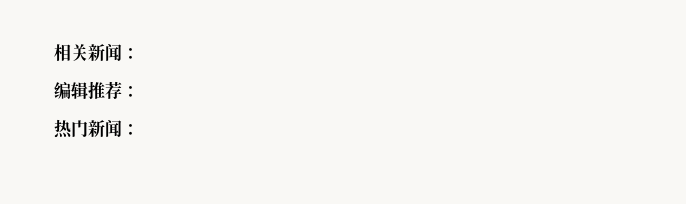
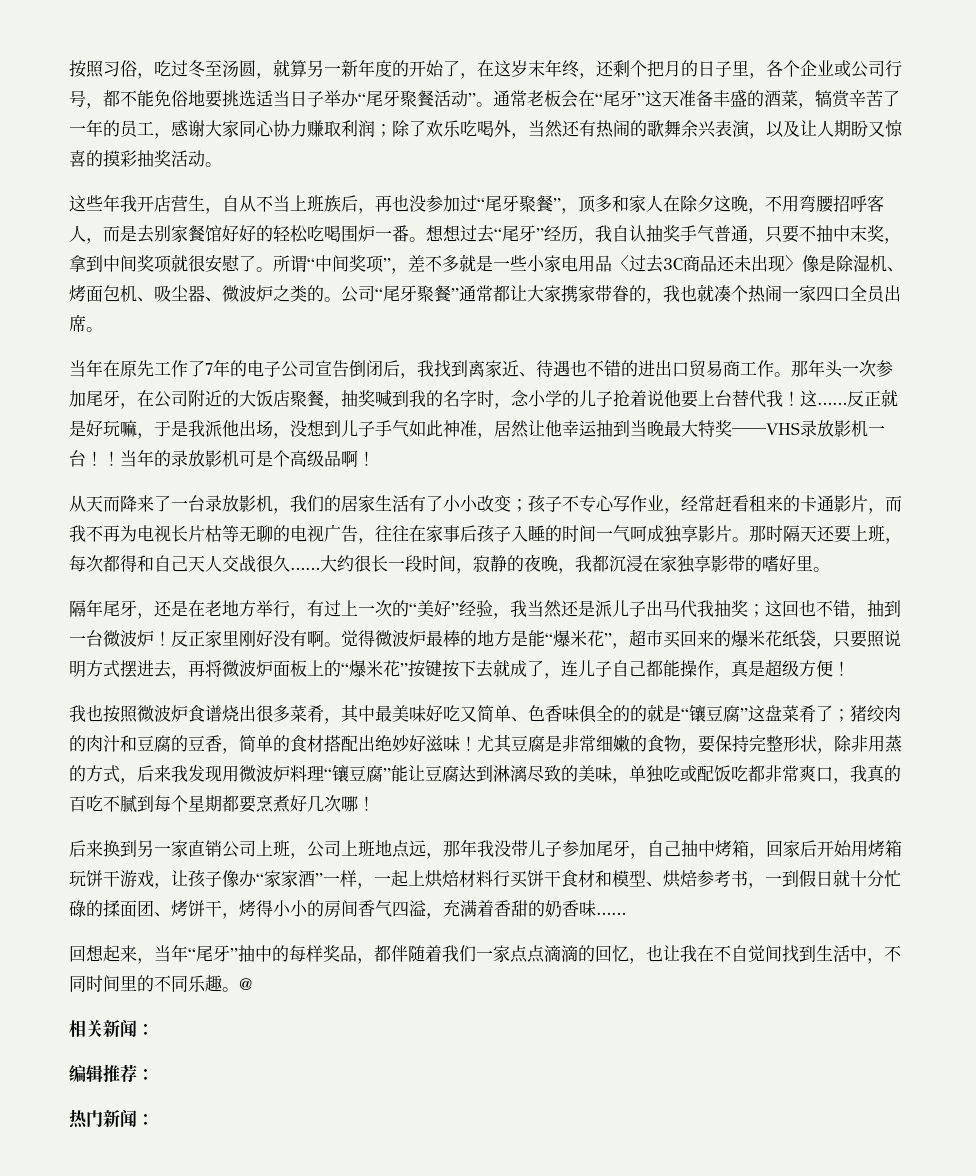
+ 按照习俗，吃过冬至汤圆，就算另一新年度的开始了，在这岁末年终，还剩个把月的日子里，各个企业或公司行号，都不能免俗地要挑选适当日子举办“尾牙聚餐活动”。通常老板会在“尾牙”这天准备丰盛的酒菜，犒赏辛苦了一年的员工，感谢大家同心协力赚取利润；除了欢乐吃喝外，当然还有热闹的歌舞余兴表演，以及让人期盼又惊喜的摸彩抽奖活动。
+ 这些年我开店营生，自从不当上班族后，再也没参加过“尾牙聚餐”，顶多和家人在除夕这晚，不用弯腰招呼客人，而是去别家餐馆好好的轻松吃喝围炉一番。想想过去“尾牙”经历，我自认抽奖手气普通，只要不抽中末奖，拿到中间奖项就很安慰了。所谓“中间奖项”，差不多就是一些小家电用品〈过去3C商品还未出现〉像是除湿机、烤面包机、吸尘器、微波炉之类的。公司“尾牙聚餐”通常都让大家携家带眷的，我也就凑个热闹一家四口全员出席。
+ 当年在原先工作了7年的电子公司宣告倒闭后，我找到离家近、待遇也不错的进出口贸易商工作。那年头一次参加尾牙，在公司附近的大饭店聚餐，抽奖喊到我的名字时，念小学的儿子抢着说他要上台替代我！这……反正就是好玩嘛，于是我派他出场，没想到儿子手气如此神准，居然让他幸运抽到当晚最大特奖──VHS录放影机一台！！当年的录放影机可是个高级品啊！
+ 从天而降来了一台录放影机，我们的居家生活有了小小改变；孩子不专心写作业，经常赶看租来的卡通影片，而我不再为电视长片枯等无聊的电视广告，往往在家事后孩子入睡的时间一气呵成独享影片。那时隔天还要上班，每次都得和自己天人交战很久……大约很长一段时间，寂静的夜晚，我都沉浸在家独享影带的嗜好里。
+ 隔年尾牙，还是在老地方举行，有过上一次的“美好”经验，我当然还是派儿子出马代我抽奖；这回也不错，抽到一台微波炉！反正家里刚好没有啊。觉得微波炉最棒的地方是能“爆米花”，超市买回来的爆米花纸袋，只要照说明方式摆进去，再将微波炉面板上的“爆米花”按键按下去就成了，连儿子自己都能操作，真是超级方便！
+ 我也按照微波炉食谱烧出很多菜肴，其中最美味好吃又简单、色香味俱全的的就是“镶豆腐”这盘菜肴了；猪绞肉的肉汁和豆腐的豆香，简单的食材搭配出绝妙好滋味！尤其豆腐是非常细嫩的食物，要保持完整形状，除非用蒸的方式，后来我发现用微波炉料理“镶豆腐”能让豆腐达到淋漓尽致的美味，单独吃或配饭吃都非常爽口，我真的百吃不腻到每个星期都要烹煮好几次哪！
+ 后来换到另一家直销公司上班，公司上班地点远，那年我没带儿子参加尾牙，自己抽中烤箱，回家后开始用烤箱玩饼干游戏，让孩子像办“家家酒”一样，一起上烘焙材料行买饼干食材和模型、烘焙参考书，一到假日就十分忙碌的揉面团、烤饼干，烤得小小的房间香气四溢，充满着香甜的奶香味……
+ 回想起来，当年“尾牙”抽中的每样奖品，都伴随着我们一家点点滴滴的回忆，也让我在不自觉间找到生活中，不同时间里的不同乐趣。@

